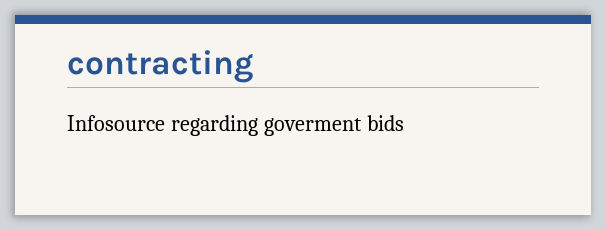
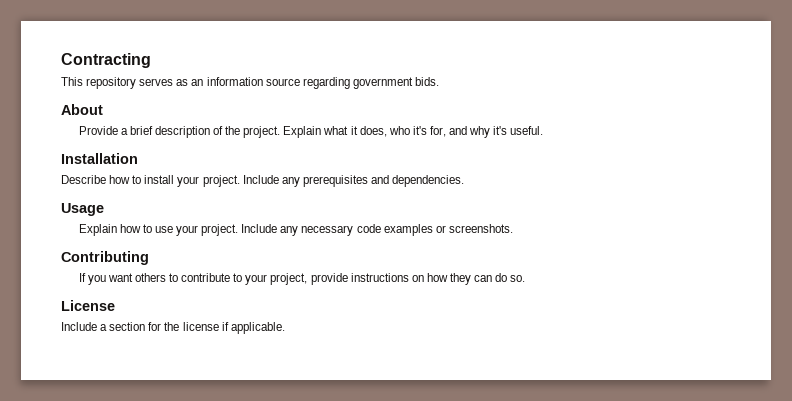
- contracting
- Infosource regarding goverment bids
+ Contracting
+ This repository serves as an information source regarding government bids.
+ About
+ Provide a brief description of the project. Explain what it does, who it's for, and why it's useful.
+ Installation
+ Describe how to install your project. Include any prerequisites and dependencies.
+ Usage
+ Explain how to use your project. Include any necessary code examples or screenshots.
+ Contributing
+ If you want others to contribute to your project, provide instructions on how they can do so.
+ License
+ Include a section for the license if applicable.

